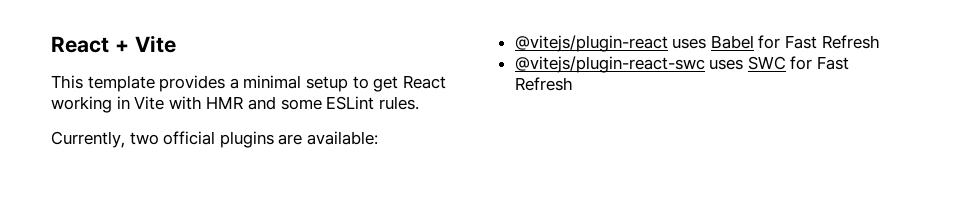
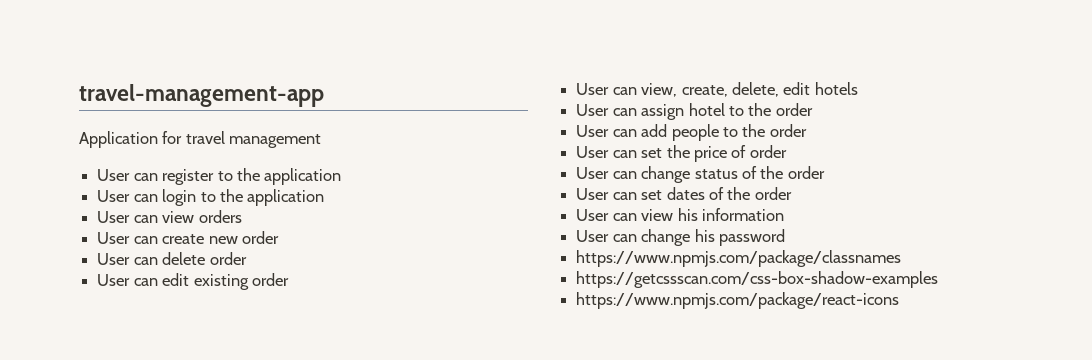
- React + Vite
- This template provides a minimal setup to get React working in Vite with HMR and some ESLint rules.
- Currently, two official plugins are available:
- @vitejs/plugin-react uses Babel for Fast Refresh
- @vitejs/plugin-react-swc uses SWC for Fast Refresh
+ travel-management-app
+ Application for travel management
+ User can register to the application
+ User can login to the application
+ User can view orders
+ User can create new order
+ User can delete order
+ User can edit existing order
+ User can view, create, delete, edit hotels
+ User can assign hotel to the order
+ User can add people to the order
+ User can set the price of order
+ User can change status of the order
+ User can set dates of the order
+ User can view his information
+ User can change his password
+ https://www.npmjs.com/package/classnames
+ https://getcssscan.com/css-box-shadow-examples
+ https://www.npmjs.com/package/react-icons

